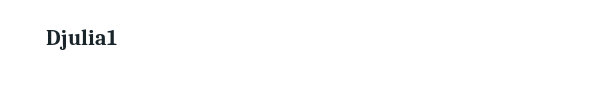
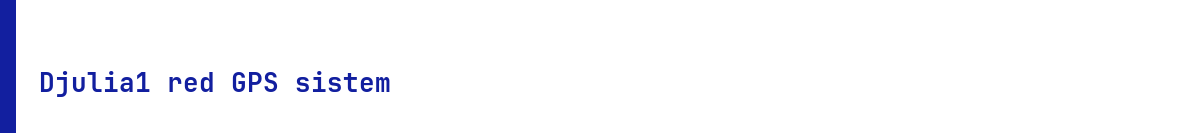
- Djulia1
+ Djulia1 red GPS sistem

